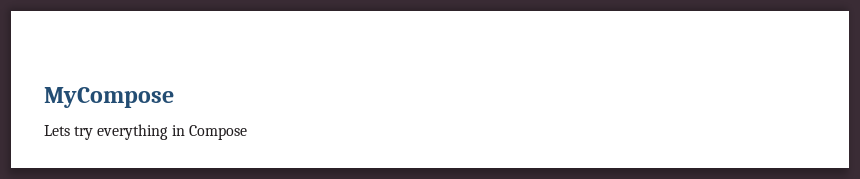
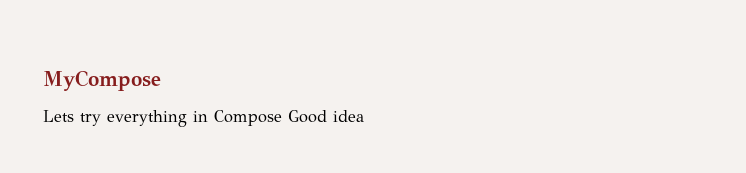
- Lets try everything in Compose
+ Lets try everything in Compose Good idea

